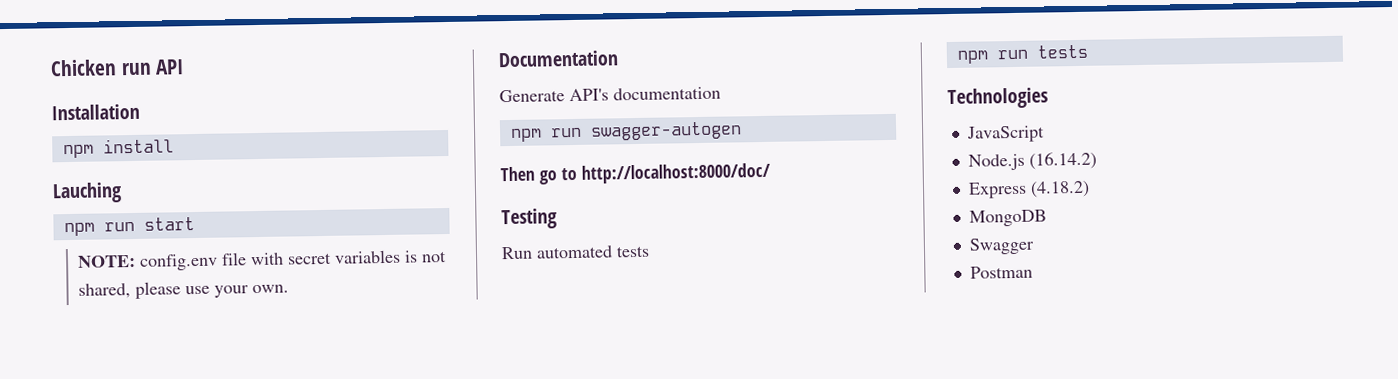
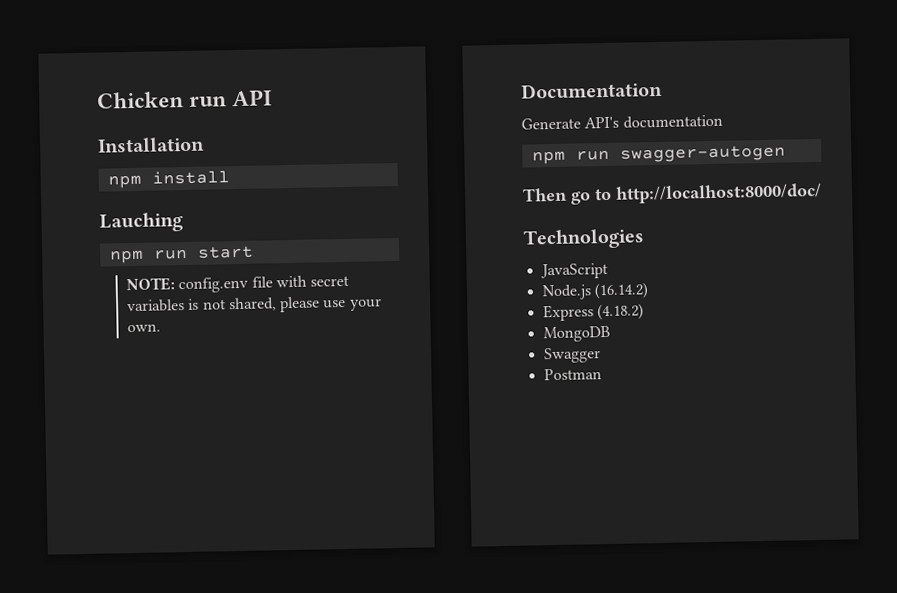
- Testing
- Run automated tests
- npm run tests

